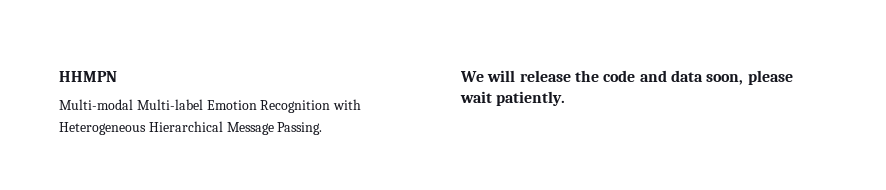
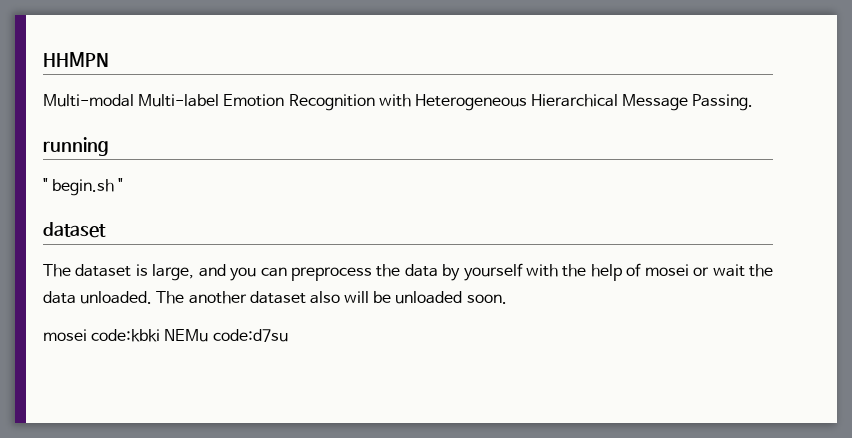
- We will release the code and data soon, please wait patiently.
+ running
+ " begin.sh "
+ dataset
+ The dataset is large, and you can preprocess the data by yourself with the help of mosei or wait the data unloaded. The another dataset also will be unloaded soon.
+ mosei code:kbki NEMu code:d7su

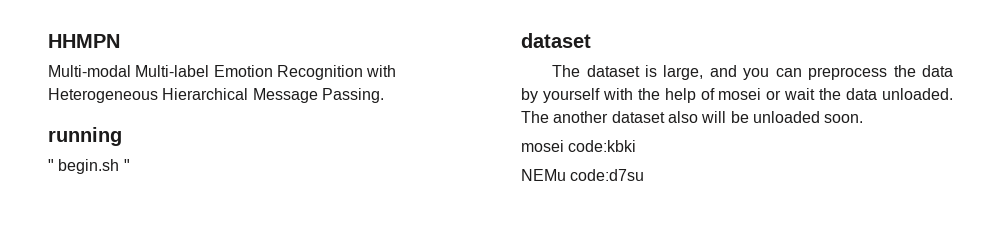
- mosei code:kbki NEMu code:d7su
+ mosei code:kbki
+ NEMu code:d7su

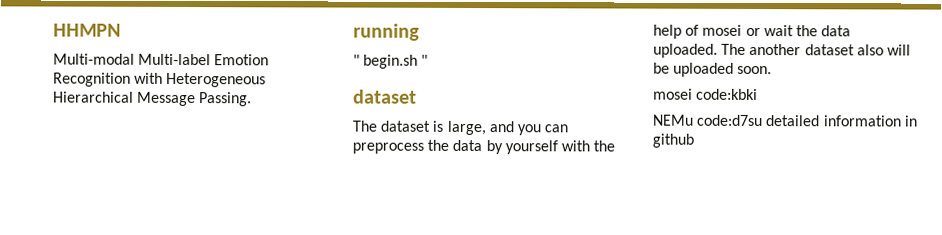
- The dataset is large, and you can preprocess the data by yourself with the help of mosei or wait the data unloaded.
+ The dataset is large, and you can preprocess the data by yourself with the help of mosei or wait the data uploaded.
- The another dataset also will be unloaded soon.
+ The another dataset also will be uploaded soon.
- NEMu code:d7su
+ NEMu code:d7su detailed information in github

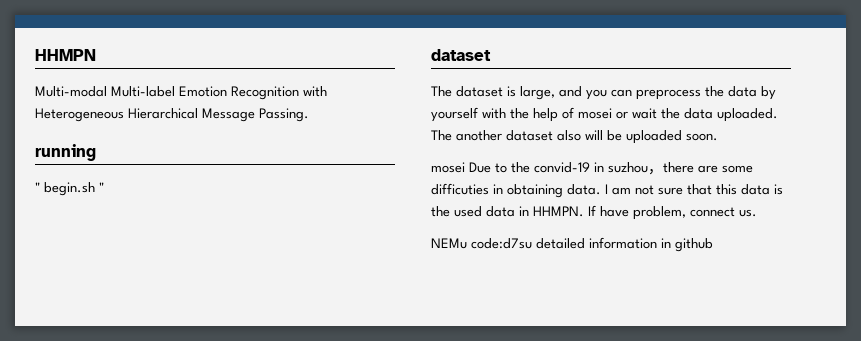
- mosei code:kbki
+ mosei Due to the convid-19 in suzhou，there are some difficuties in obtaining data. I am not sure that this data is the used data in HHMPN. If have problem, connect us.

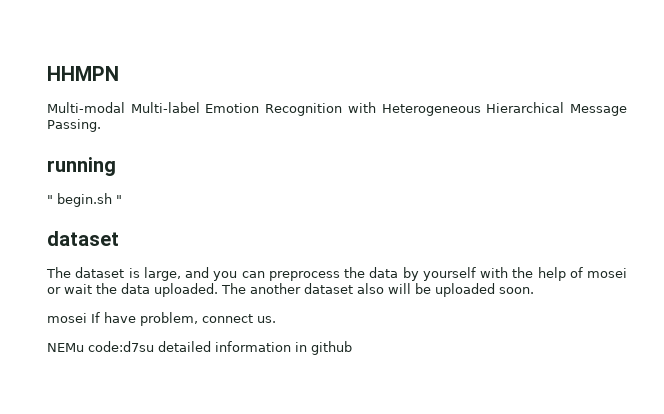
- mosei Due to the convid-19 in suzhou，there are some difficuties in obtaining data. I am not sure that this data is the used data in HHMPN. If have problem, connect us.
+ mosei If have problem, connect us.

